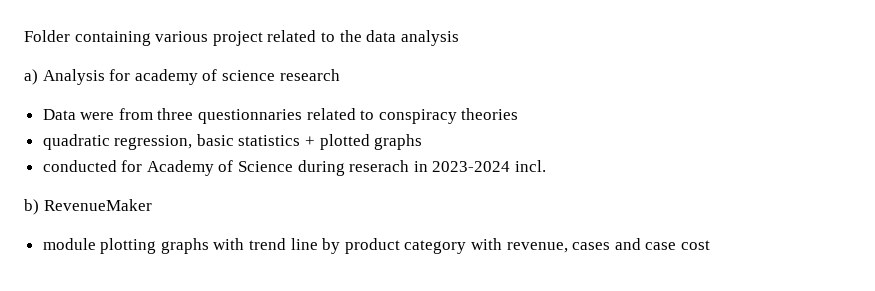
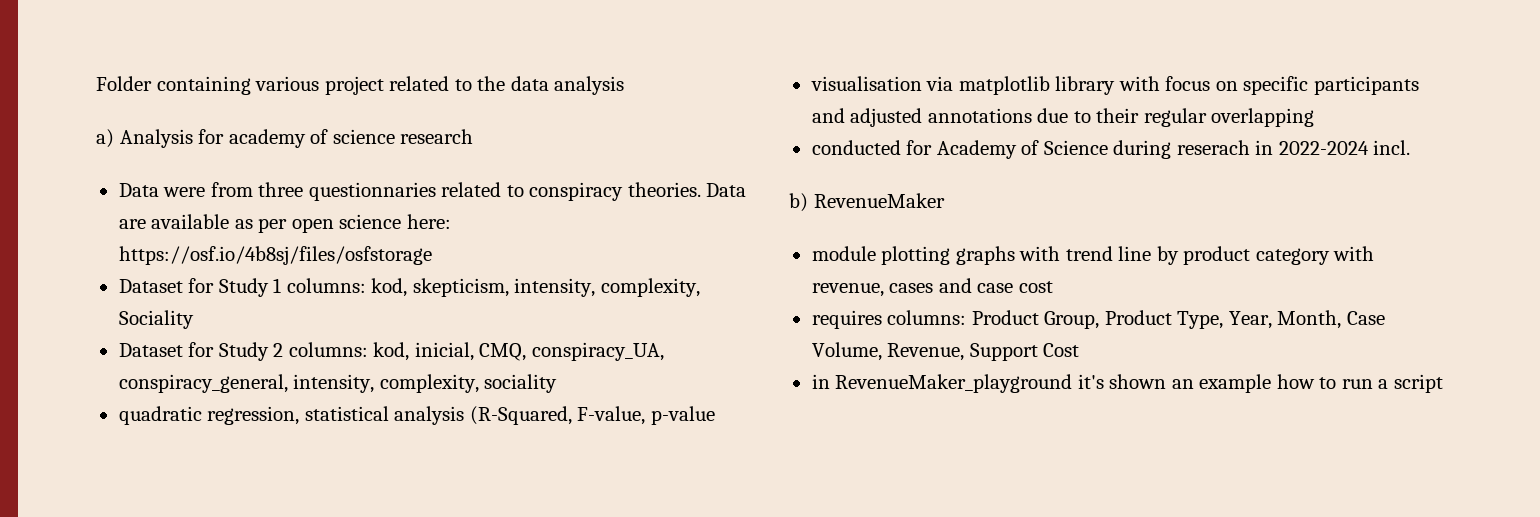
- Data were from three questionnaries related to conspiracy theories
- quadratic regression, basic statistics + plotted graphs
+ Data were from three questionnaries related to conspiracy theories. Data are available as per open science here: https://osf.io/4b8sj/files/osfstorage
+ Dataset for Study 1 columns: kod, skepticism, intensity, complexity, Sociality
+ Dataset for Study 2 columns: kod, inicial, CMQ, conspiracy_UA, conspiracy_general, intensity, complexity, sociality
+ quadratic regression, statistical analysis (R-Squared, F-value, p-value
+ visualisation via matplotlib library with focus on specific participants and adjusted annotations due to their regular overlapping
- conducted for Academy of Science during reserach in 2023-2024 incl.
+ conducted for Academy of Science during reserach in 2022-2024 incl.
+ requires columns: Product Group, Product Type, Year, Month, Case Volume, Revenue, Support Cost
+ in RevenueMaker_playground it's shown an example how to run a script

